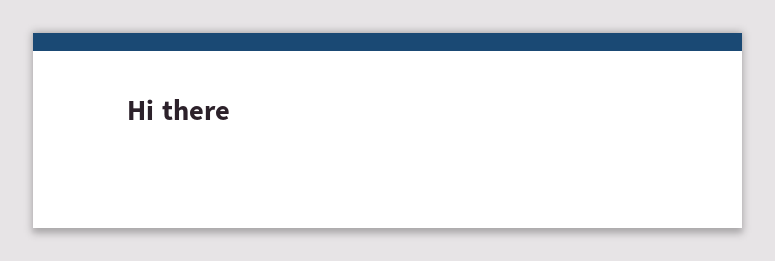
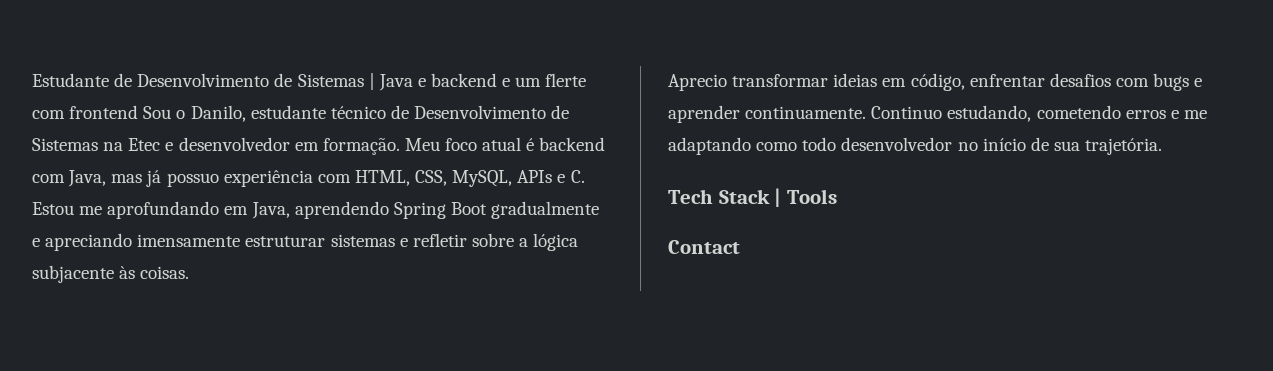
- Hi there
+ Estudante de Desenvolvimento de Sistemas | Java e backend e um flerte com frontend Sou o Danilo, estudante técnico de Desenvolvimento de Sistemas na Etec e desenvolvedor em formação. Meu foco atual é backend com Java, mas já possuo experiência com HTML, CSS, MySQL, APIs e C. Estou me aprofundando em Java, aprendendo Spring Boot gradualmente e apreciando imensamente estruturar sistemas e refletir sobre a lógica subjacente às coisas.
+ Aprecio transformar ideias em código, enfrentar desafios com bugs e aprender continuamente. Continuo estudando, cometendo erros e me adaptando como todo desenvolvedor no início de sua trajetória.
+ Tech Stack | Tools
+ Contact

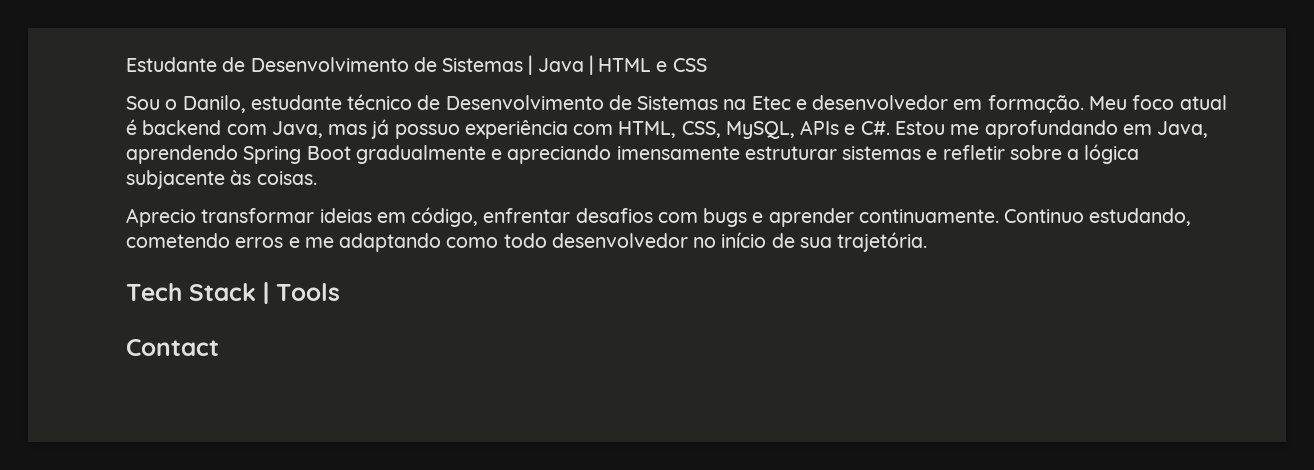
- Estudante de Desenvolvimento de Sistemas | Java e backend e um flerte com frontend Sou o Danilo, estudante técnico de Desenvolvimento de Sistemas na Etec e desenvolvedor em formação.
+ Estudante de Desenvolvimento de Sistemas | Java | HTML e CSS
+ Sou o Danilo, estudante técnico de Desenvolvimento de Sistemas na Etec e desenvolvedor em formação.
- Meu foco atual é backend com Java, mas já possuo experiência com HTML, CSS, MySQL, APIs e C. Estou me aprofundando em Java, aprendendo Spring Boot gradualmente e apreciando imensamente estruturar sistemas e refletir sobre a lógica subjacente às coisas.
+ Meu foco atual é backend com Java, mas já possuo experiência com HTML, CSS, MySQL, APIs e C#. Estou me aprofundando em Java, aprendendo Spring Boot gradualmente e apreciando imensamente estruturar sistemas e refletir sobre a lógica subjacente às coisas.

